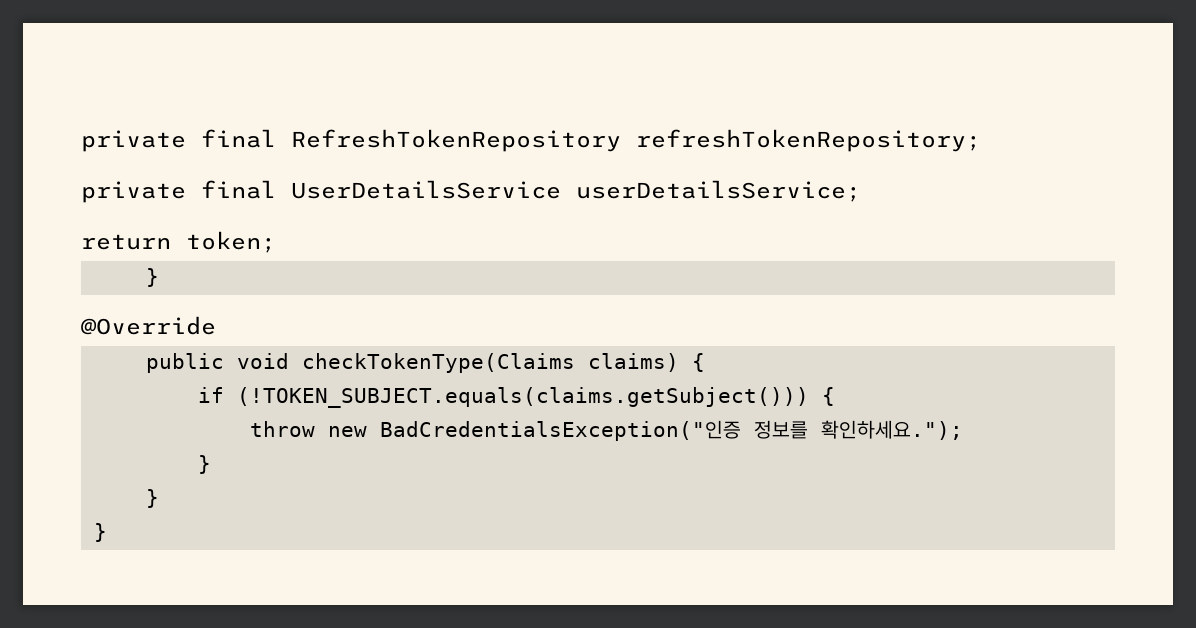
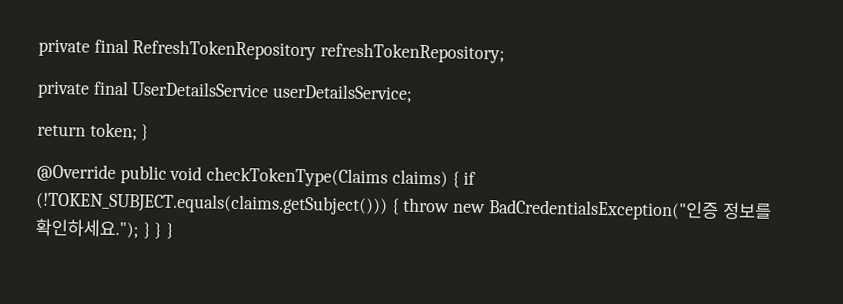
- return token;
- }
+ return token; }
- @Override
- public void checkTokenType(Claims claims) {
- if (!TOKEN_SUBJECT.equals(claims.getSubject())) {
- throw new BadCredentialsException("인증 정보를 확인하세요.");
- }
- }
- }
+ @Override public void checkTokenType(Claims claims) { if (!TOKEN_SUBJECT.equals(claims.getSubject())) { throw new BadCredentialsException("인증 정보를 확인하세요."); } } }

